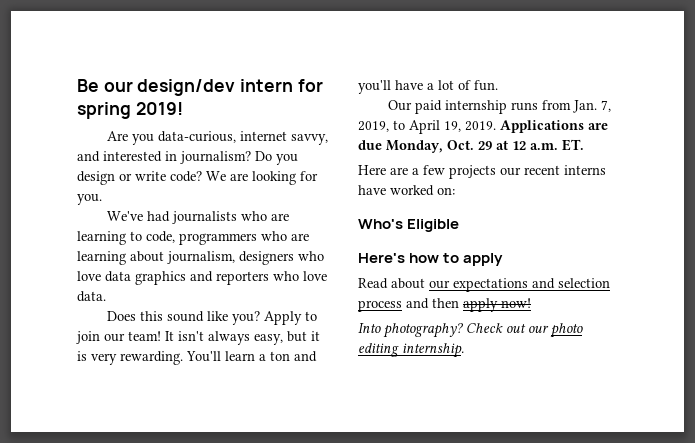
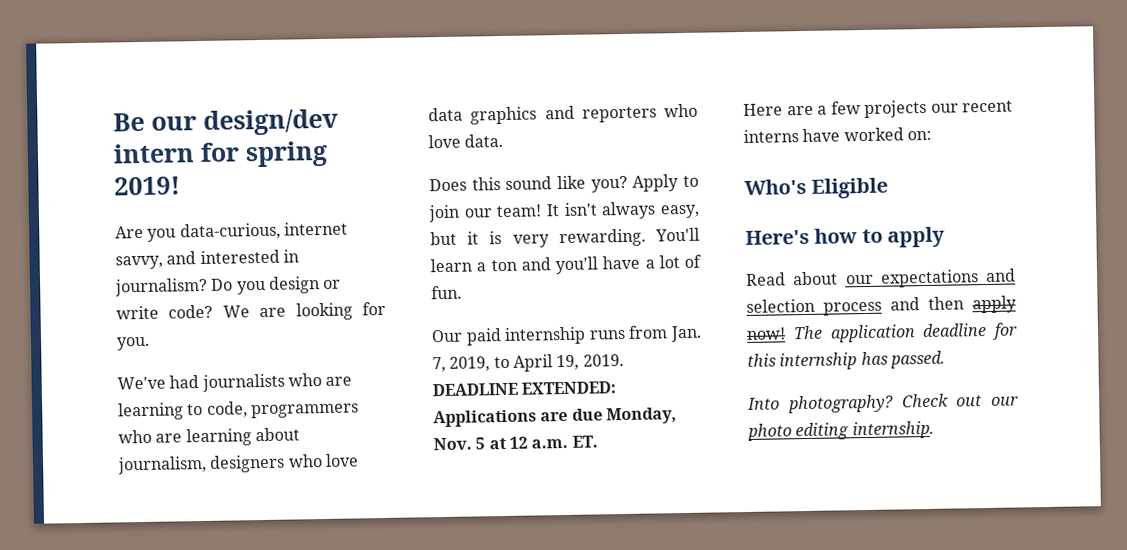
- Applications are due Monday, Oct. 29 at 12 a.m. ET.
+ DEADLINE EXTENDED: Applications are due Monday, Nov. 5 at 12 a.m. ET.
+ The application deadline for this internship has passed.

